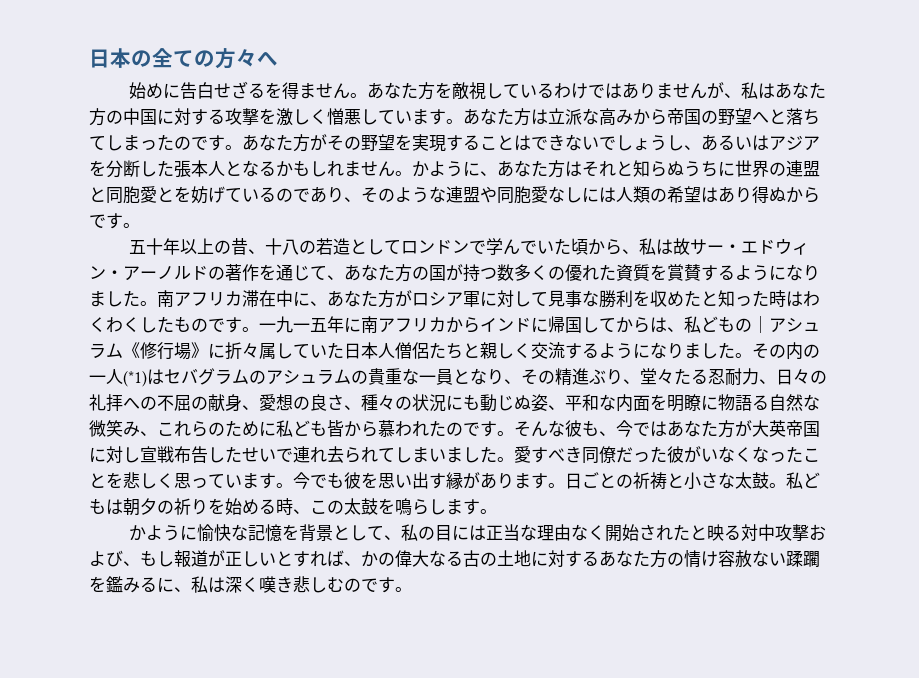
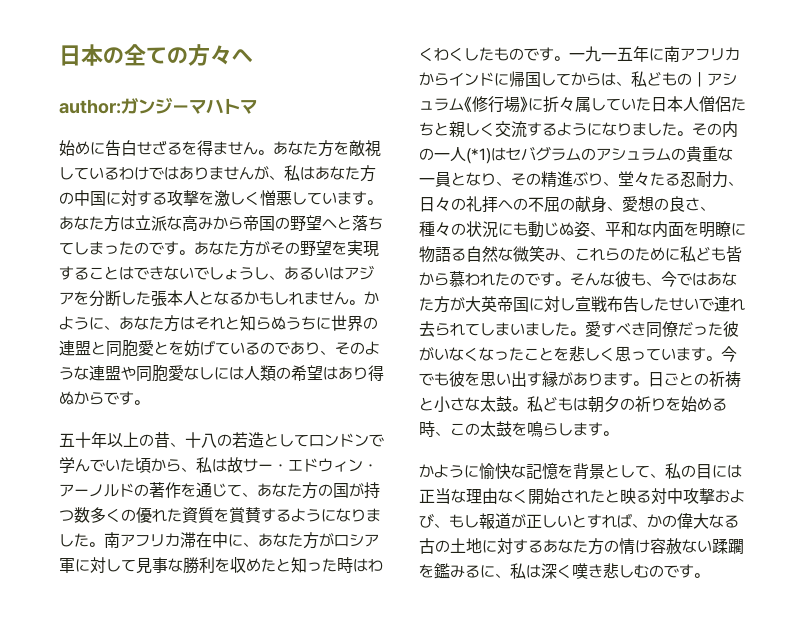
+ author:ガンジーマハトマ

